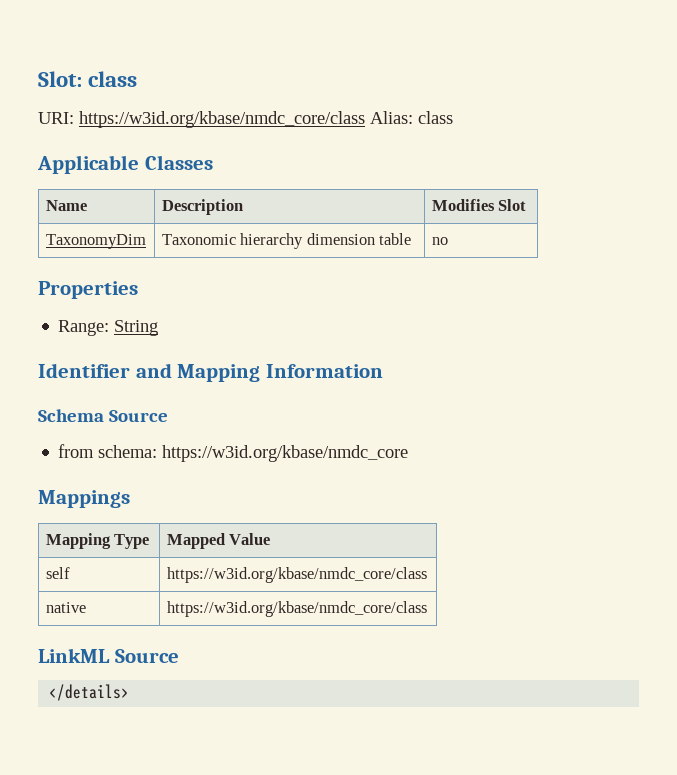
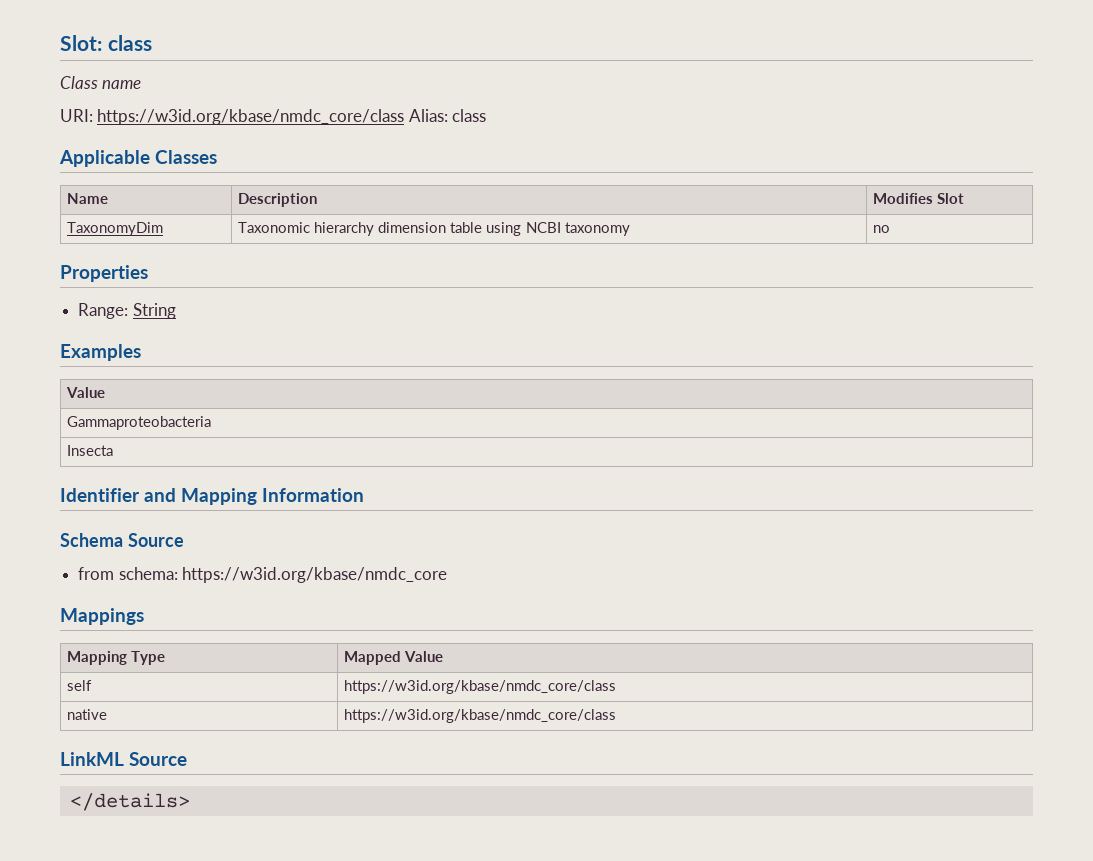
+ Class name
- TaxonomyDim | Taxonomic hierarchy dimension table | no
+ TaxonomyDim | Taxonomic hierarchy dimension table using NCBI taxonomy | no
+ Examples
+ Value
+ Gammaproteobacteria
+ Insecta

